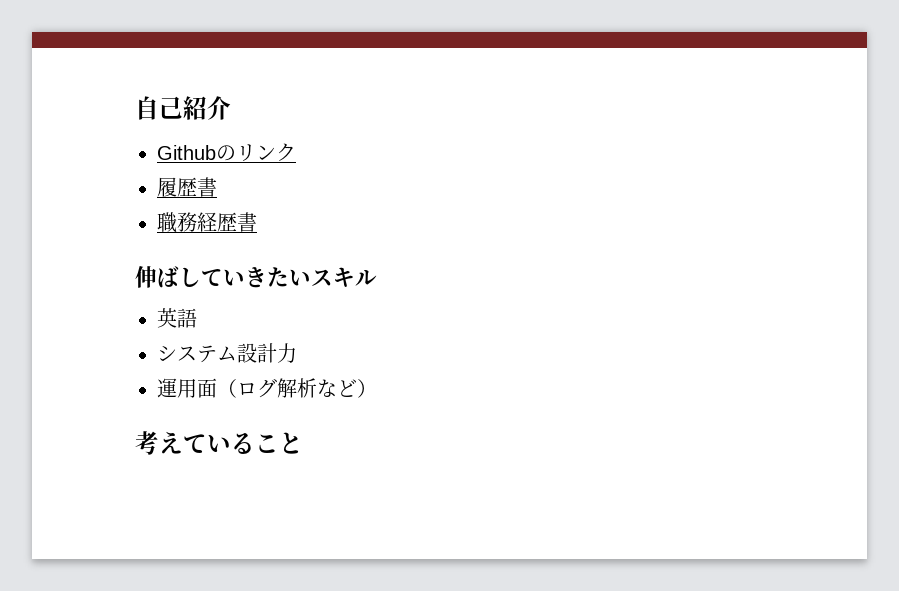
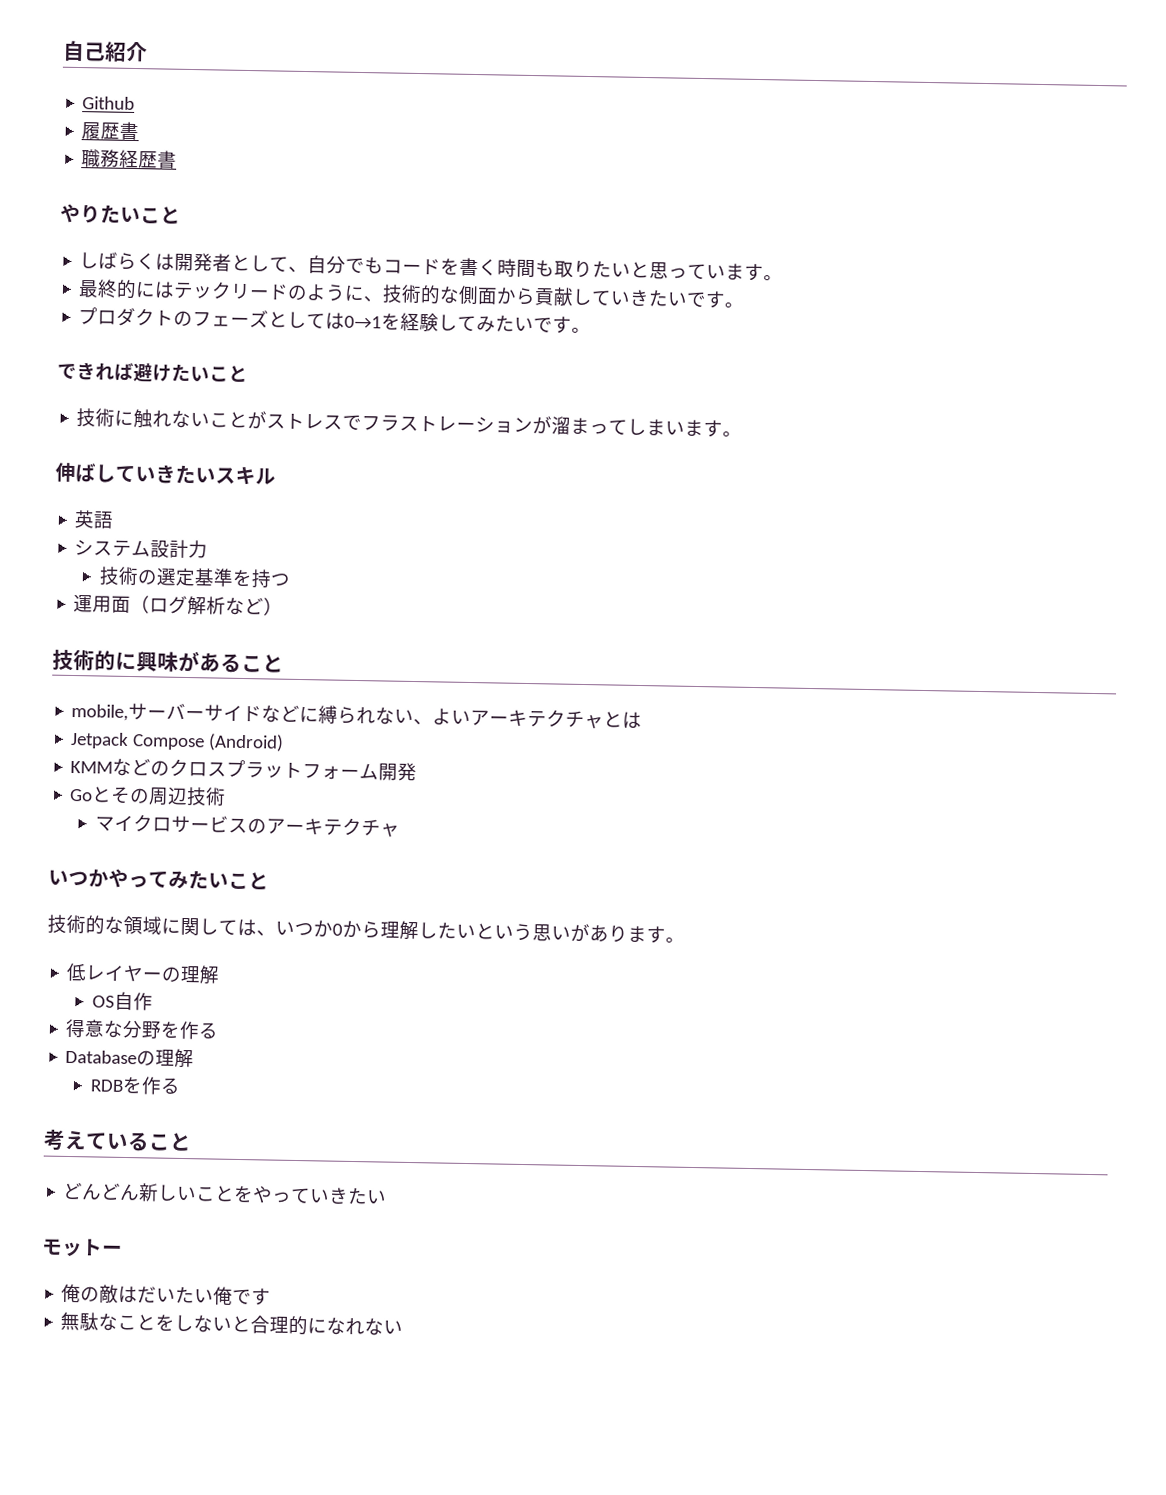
- Githubのリンク
+ Github
+ やりたいこと
+ しばらくは開発者として、自分でもコードを書く時間も取りたいと思っています。
+ 最終的にはテックリードのように、技術的な側面から貢献していきたいです。
+ プロダクトのフェーズとしては0→1を経験してみたいです。
+ できれば避けたいこと
+ 技術に触れないことがストレスでフラストレーションが溜まってしまいます。
+ 技術の選定基準を持つ
+ 技術的に興味があること
+ mobile,サーバーサイドなどに縛られない、よいアーキテクチャとは
+ Jetpack Compose (Android)
+ KMMなどのクロスプラットフォーム開発
+ Goとその周辺技術
+ マイクロサービスのアーキテクチャ
+ いつかやってみたいこと
+ 技術的な領域に関しては、いつか0から理解したいという思いがあります。
+ 低レイヤーの理解
+ OS自作
+ 得意な分野を作る
+ Databaseの理解
+ RDBを作る
  考えていること
+ どんどん新しいことをやっていきたい
+ モットー
+ 俺の敵はだいたい俺です
+ 無駄なことをしないと合理的になれない

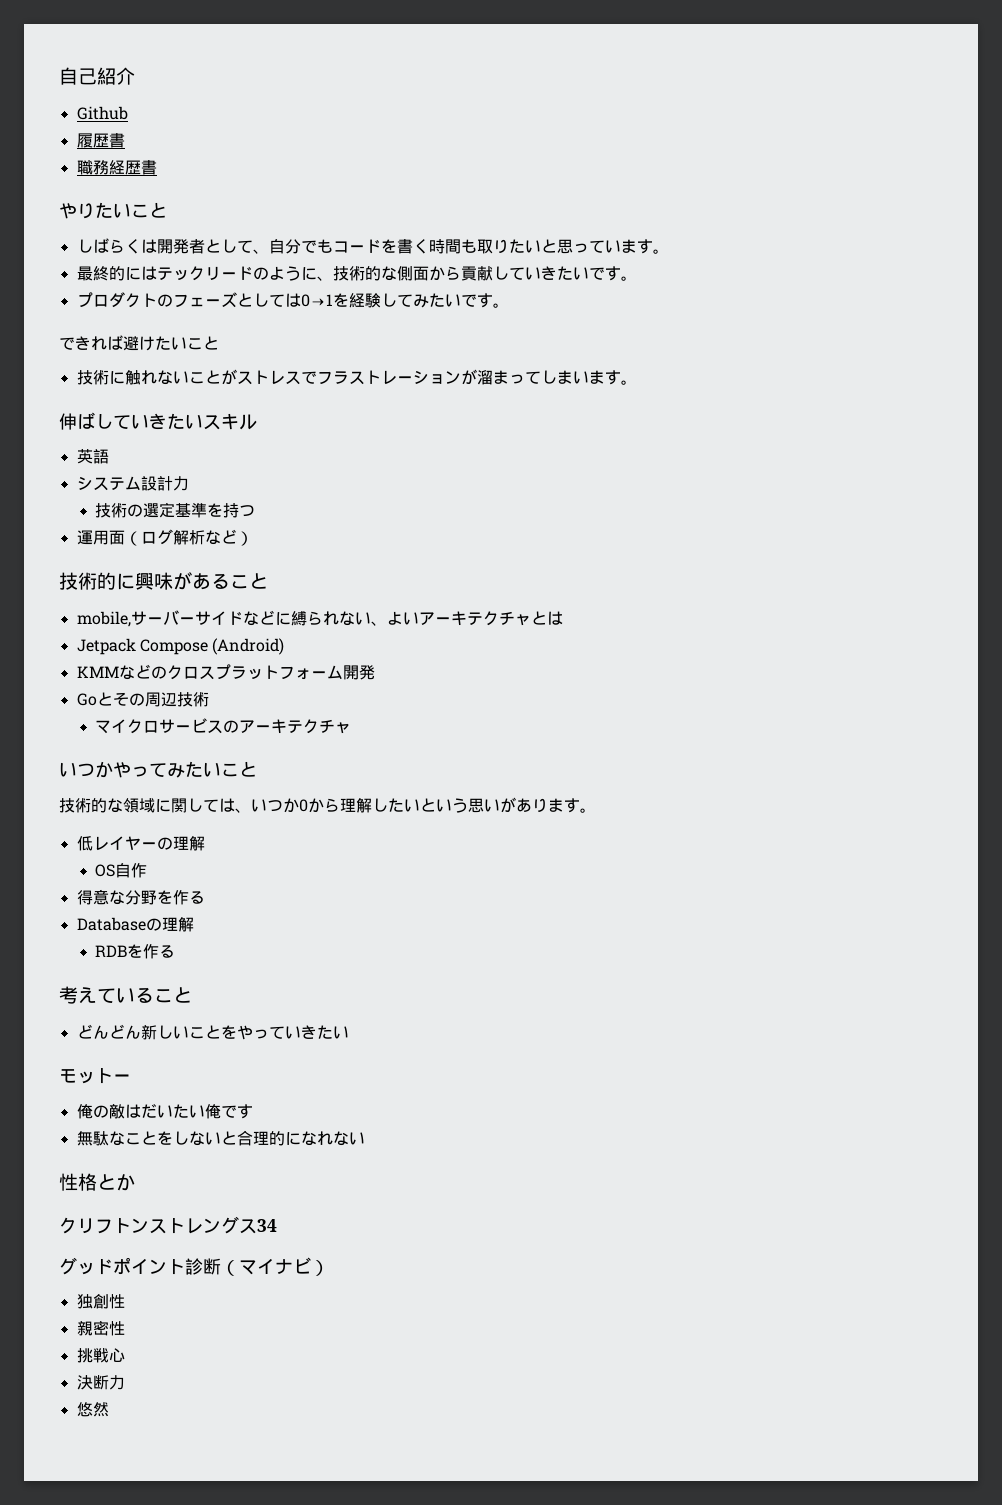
+ 性格とか
+ クリフトンストレングス34
+ グッドポイント診断（マイナビ）
+ 独創性
+ 親密性
+ 挑戦心
+ 決断力
+ 悠然

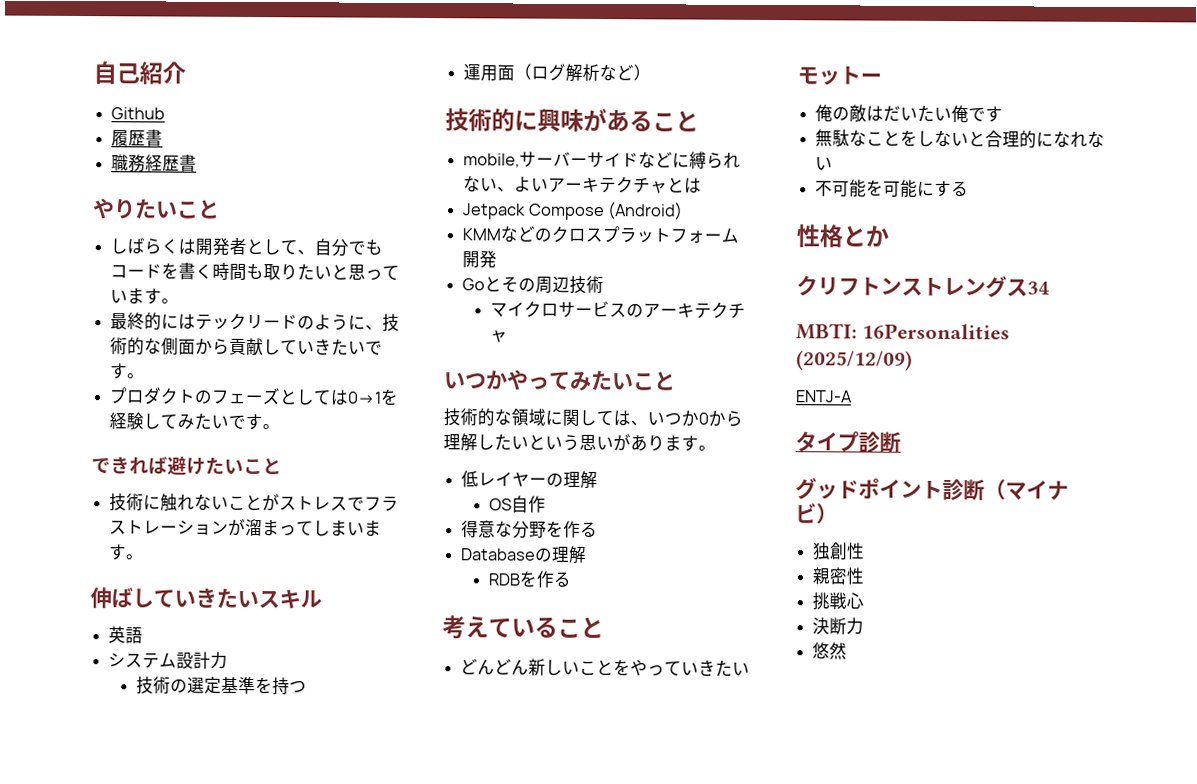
+ 不可能を可能にする
+ MBTI: 16Personalities (2025/12/09)
+ ENTJ-A
+ タイプ診断

